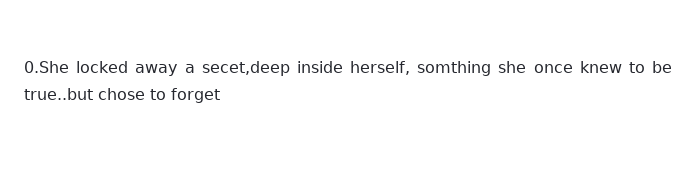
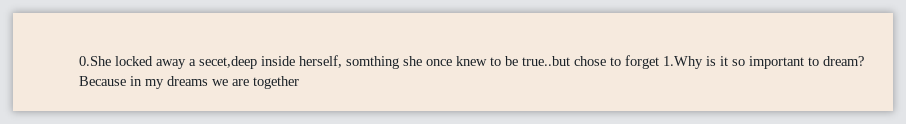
- 0.She locked away a secet,deep inside herself, somthing she once knew to be true..but chose to forget
+ 0.She locked away a secet,deep inside herself, somthing she once knew to be true..but chose to forget 1.Why is it so important to dream? Because in my dreams we are together

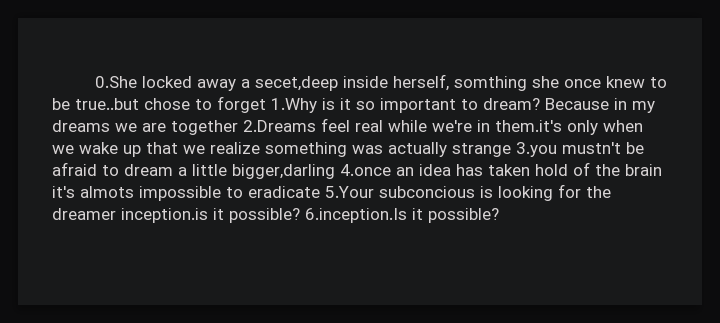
- Because in my dreams we are together
+ Because in my dreams we are together 2.Dreams feel real while we're in them.it's only when we wake up that we realize something was actually strange 3.you mustn't be afraid to dream a little bigger,darling 4.once an idea has taken hold of the brain it's almots impossible to eradicate 5.Your subconcious is looking for the dreamer inception.is it possible? 6.inception.Is it possible?

